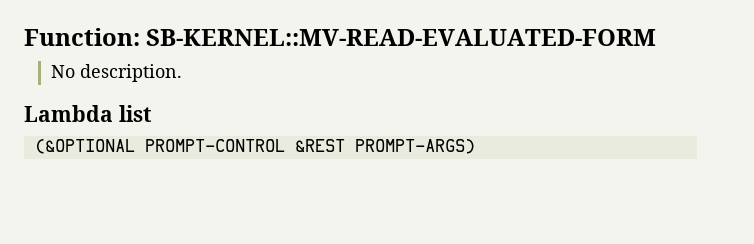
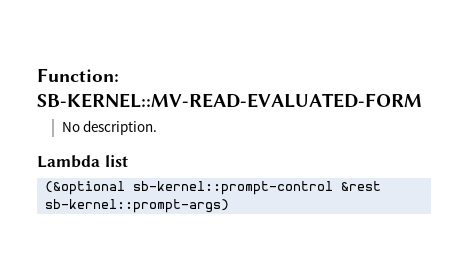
- (&OPTIONAL PROMPT-CONTROL &REST PROMPT-ARGS)
+ (&optional sb-kernel::prompt-control &rest sb-kernel::prompt-args)

